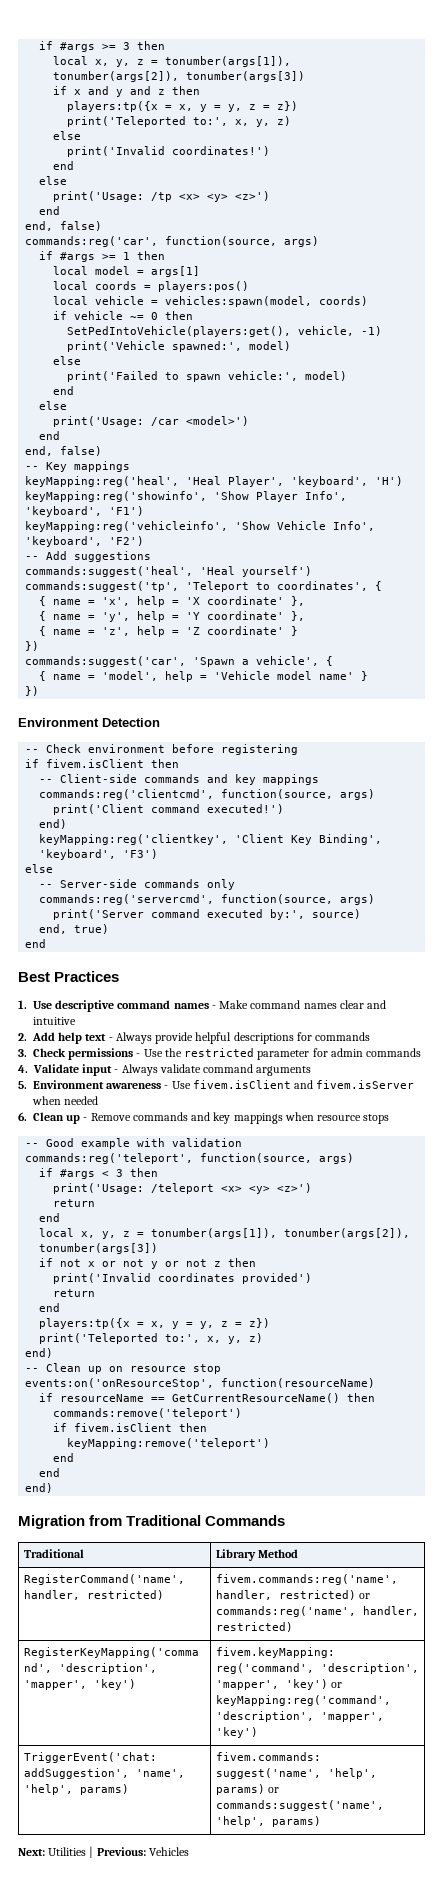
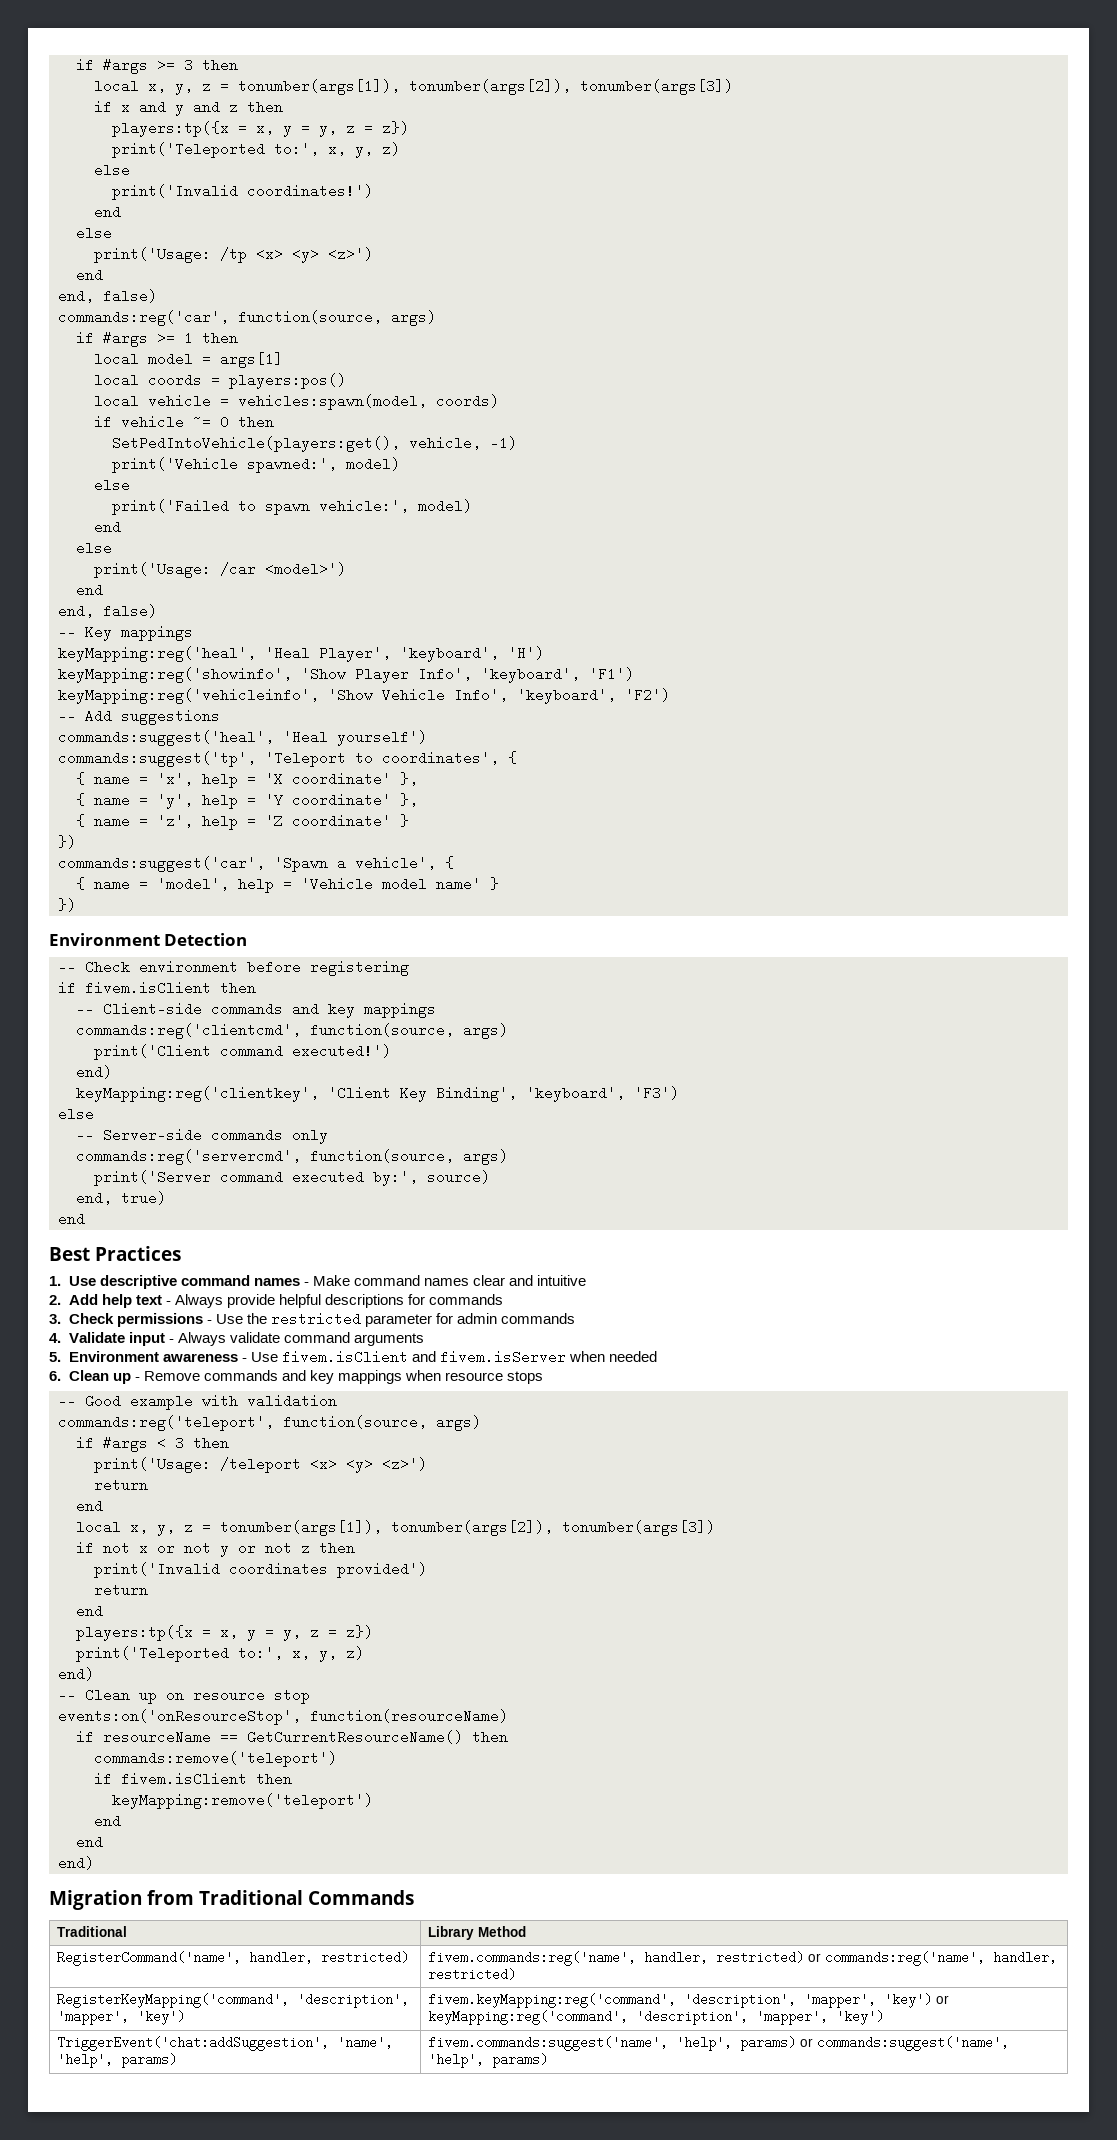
- Next: Utilities | Previous: Vehicles

